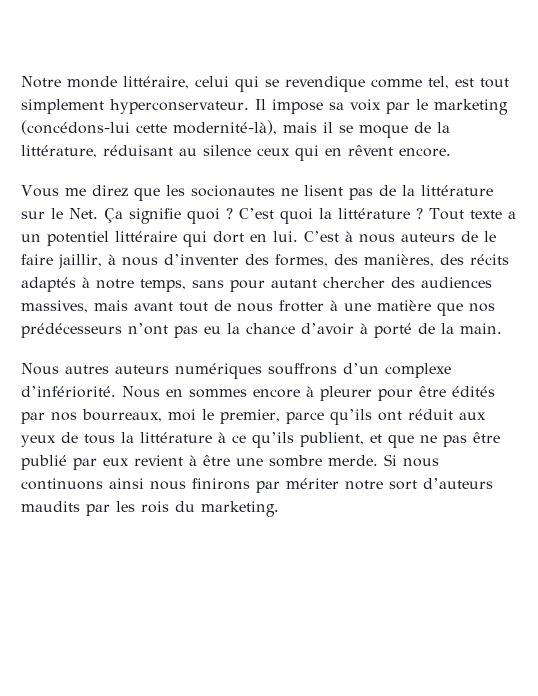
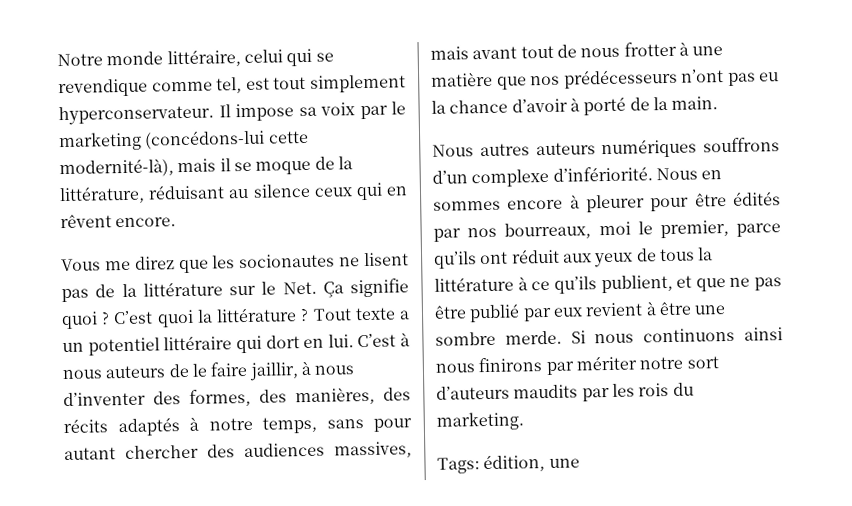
+ Tags: édition, une

